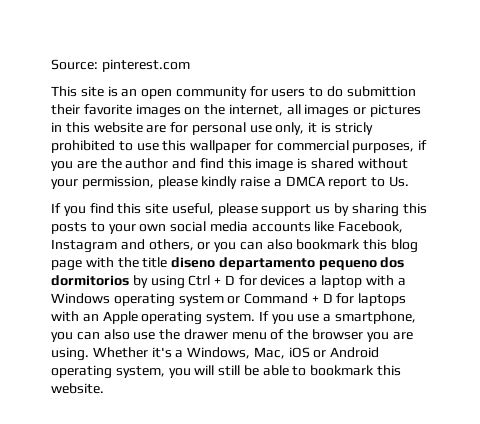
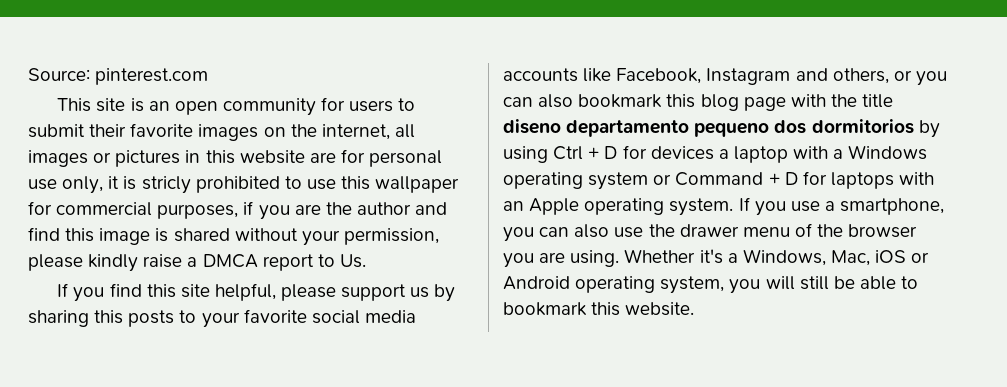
- This site is an open community for users to do submittion their favorite images on the internet, all images or pictures in this website are for personal use only, it is stricly prohibited to use this wallpaper for commercial purposes, if you are the author and find this image is shared without your permission, please kindly raise a DMCA report to Us.
+ This site is an open community for users to submit their favorite images on the internet, all images or pictures in this website are for personal use only, it is stricly prohibited to use this wallpaper for commercial purposes, if you are the author and find this image is shared without your permission, please kindly raise a DMCA report to Us.
- If you find this site useful, please support us by sharing this posts to your own social media accounts like Facebook, Instagram and others, or you can also bookmark this blog page with the title diseno departamento pequeno dos dormitorios by using Ctrl + D for devices a laptop with a Windows operating system or Command + D for laptops with an Apple operating system.
+ If you find this site helpful, please support us by sharing this posts to your favorite social media accounts like Facebook, Instagram and others, or you can also bookmark this blog page with the title diseno departamento pequeno dos dormitorios by using Ctrl + D for devices a laptop with a Windows operating system or Command + D for laptops with an Apple operating system.

